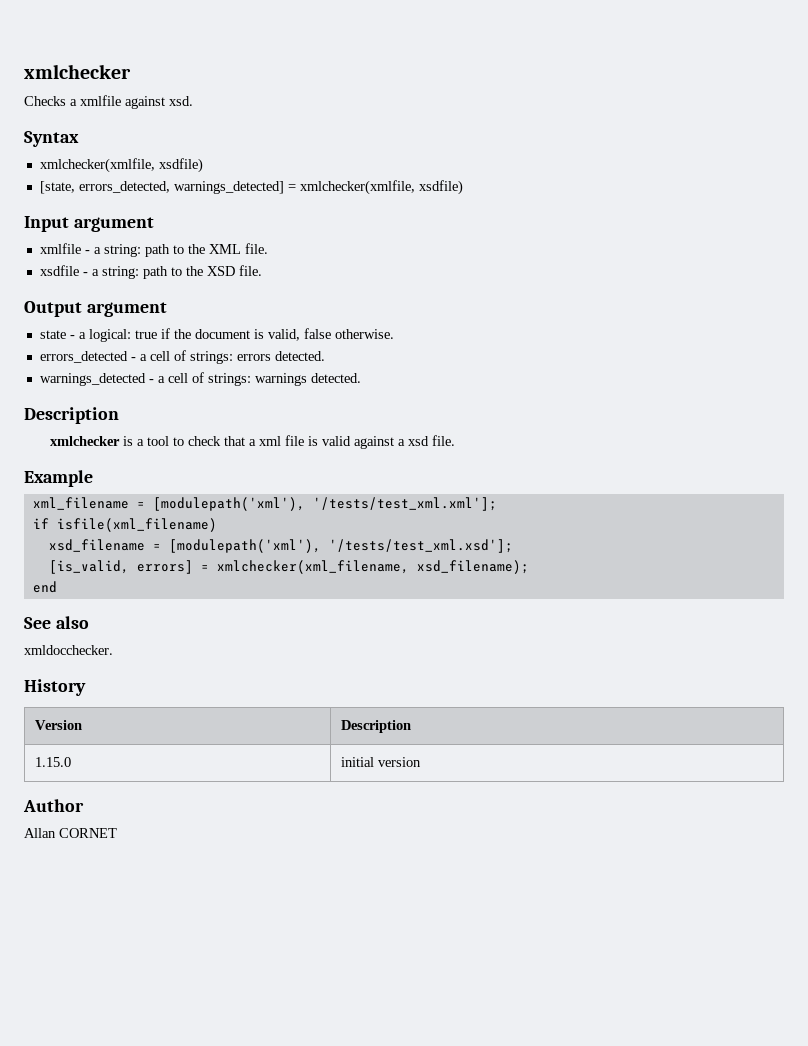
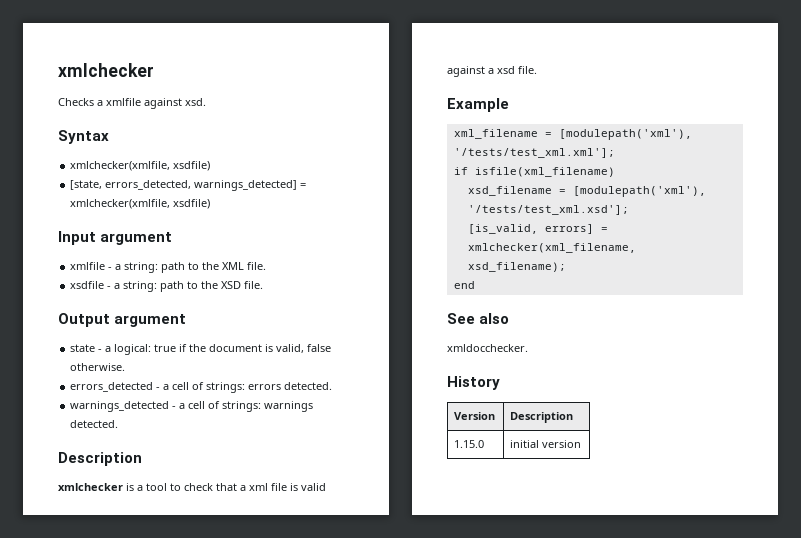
- Author
- Allan CORNET

